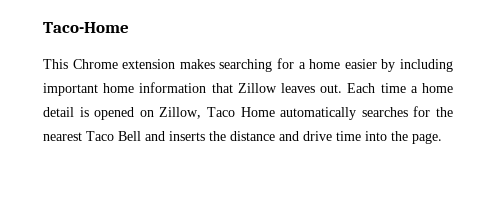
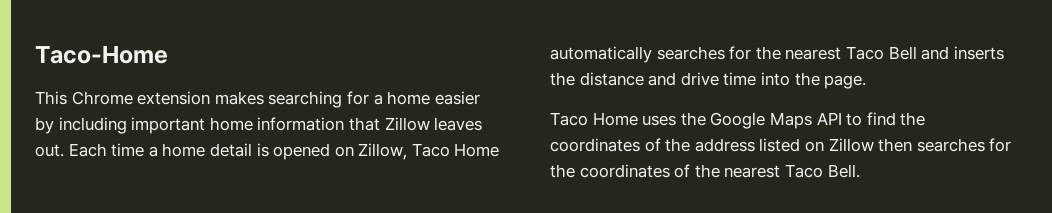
+ Taco Home uses the Google Maps API to find the coordinates of the address listed on Zillow then searches for the coordinates of the nearest Taco Bell.

